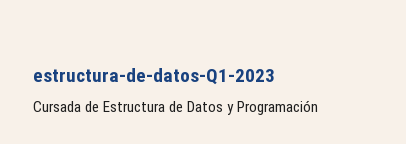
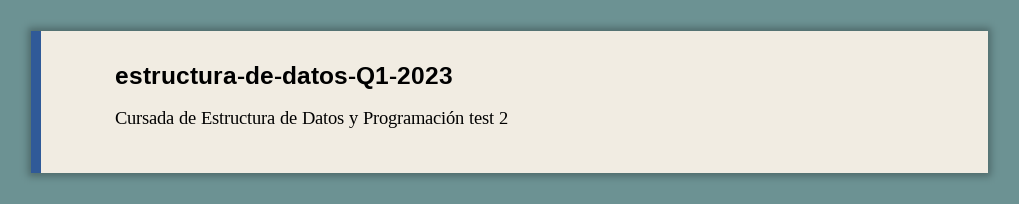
- Cursada de Estructura de Datos y Programación
+ Cursada de Estructura de Datos y Programación test 2

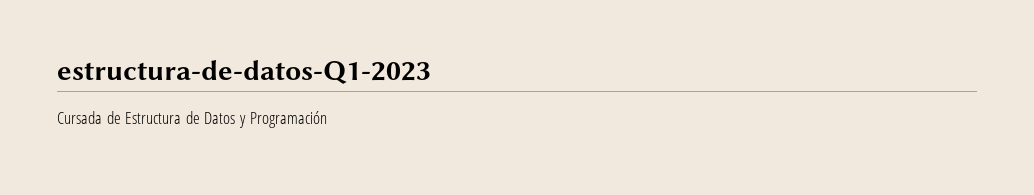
- Cursada de Estructura de Datos y Programación test 2
+ Cursada de Estructura de Datos y Programación

